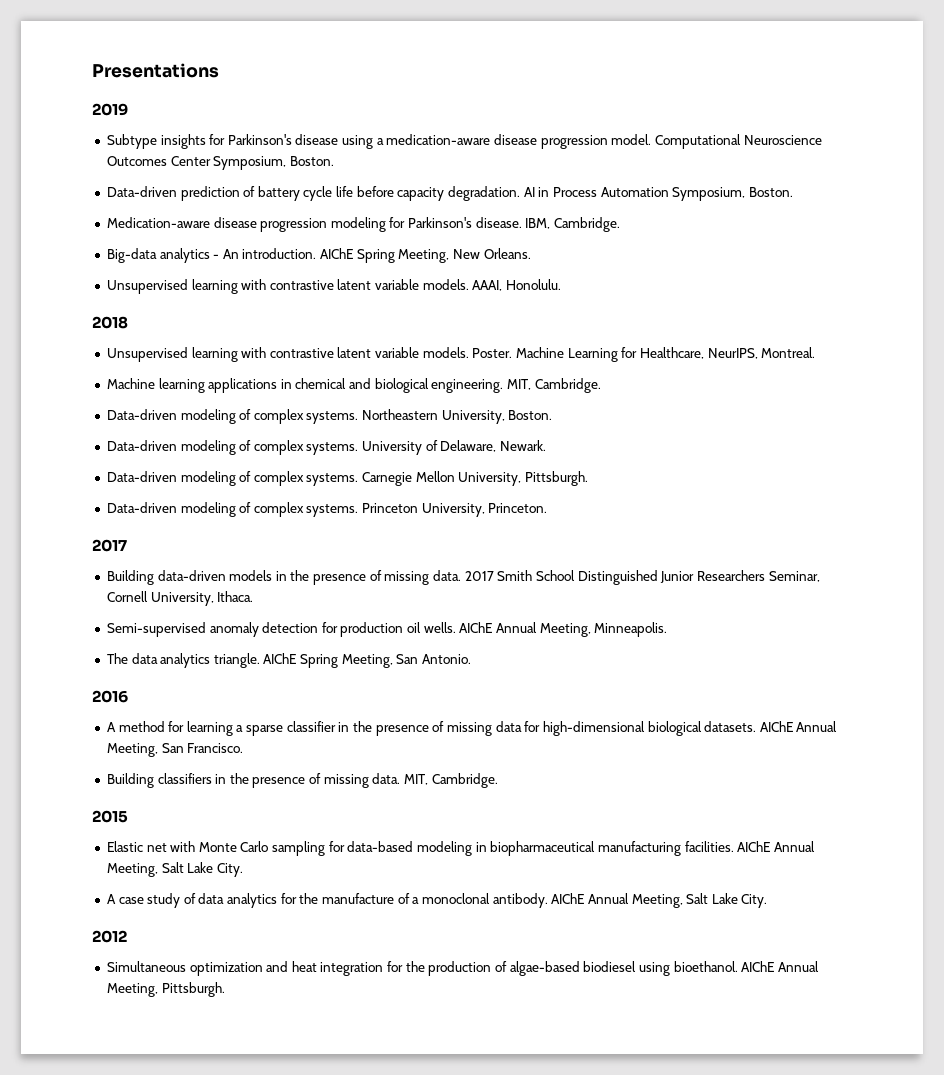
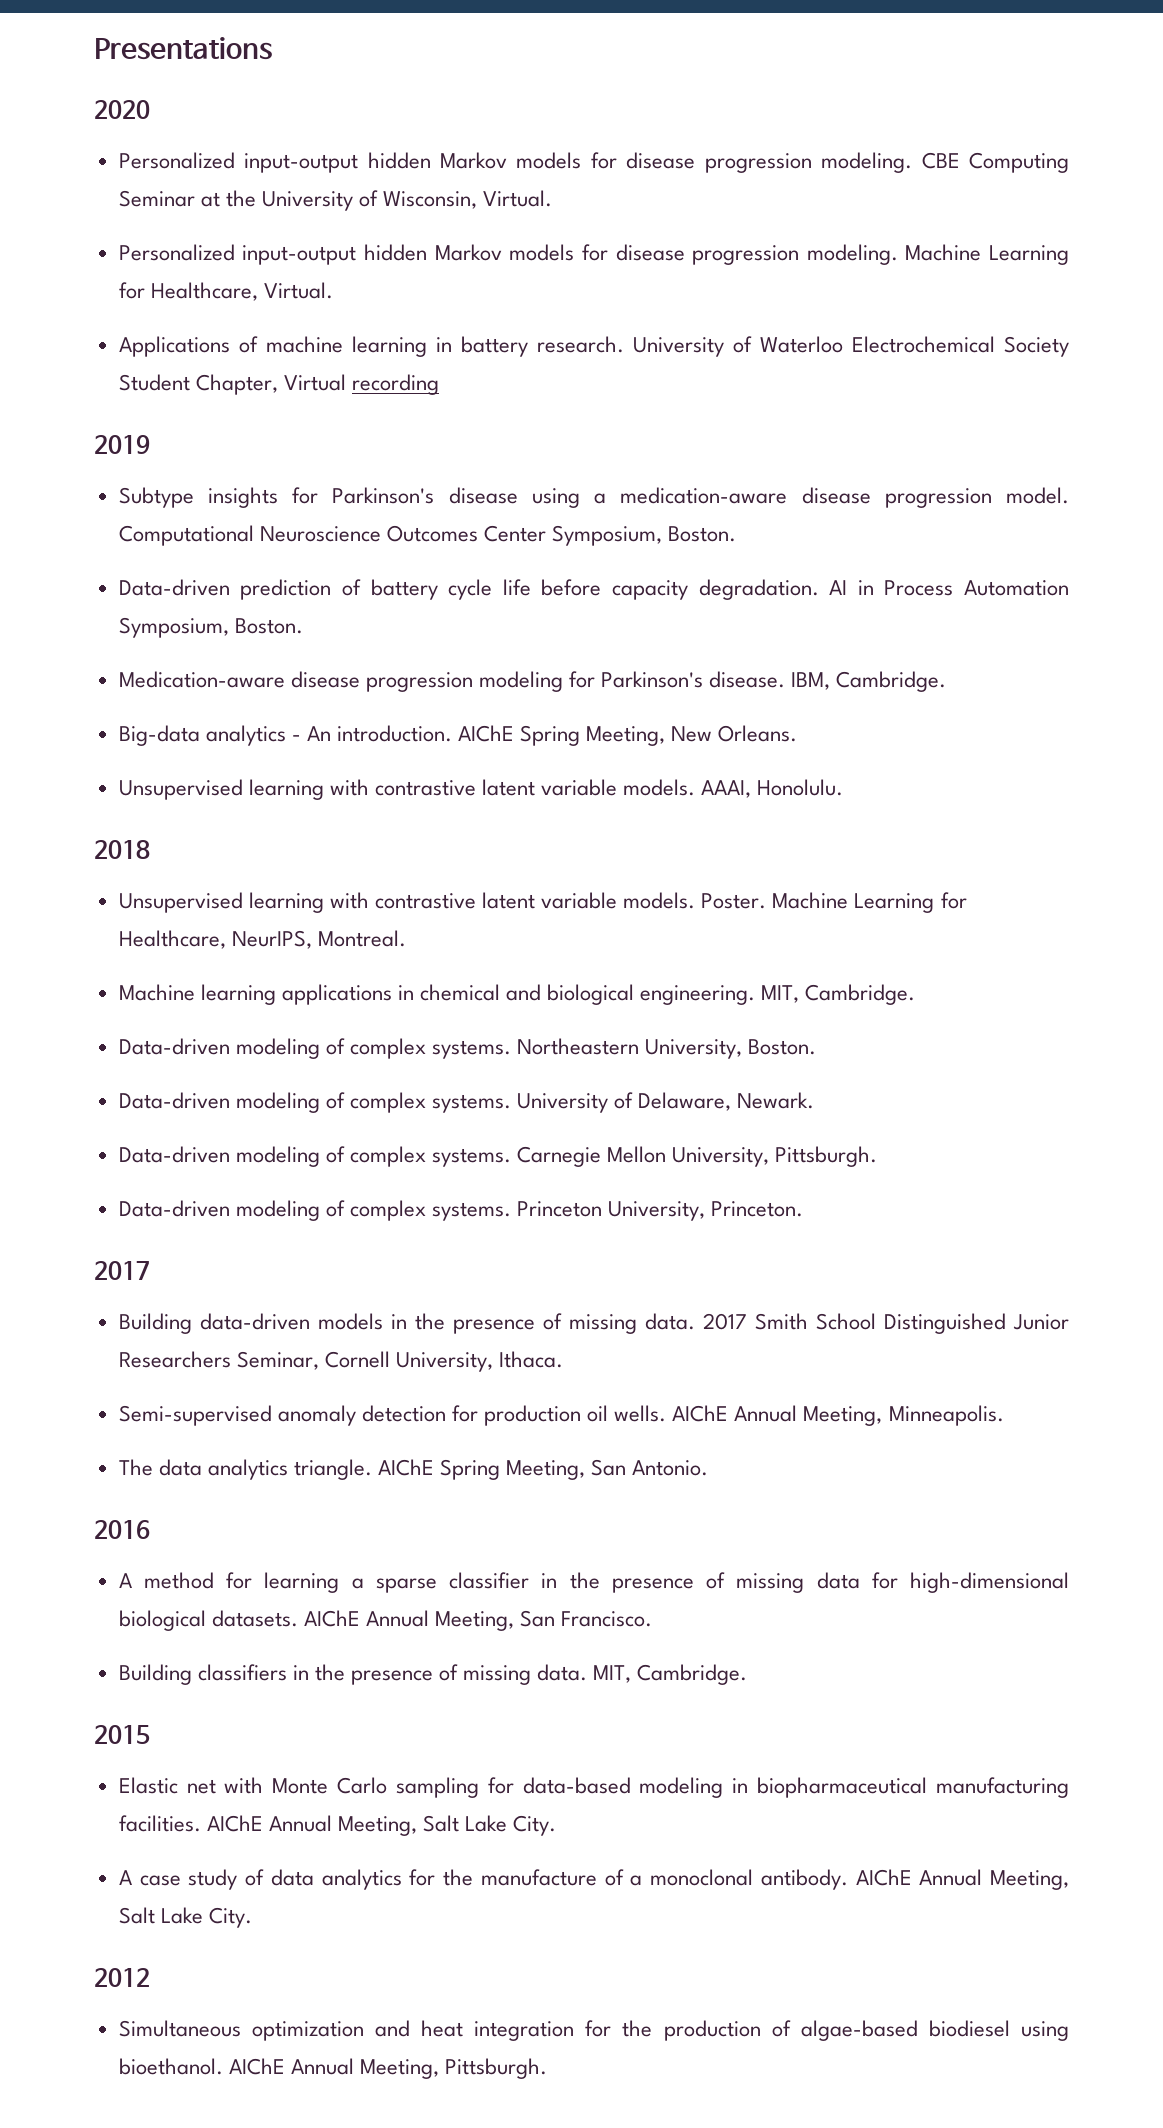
+ 2020
+ Personalized input-output hidden Markov models for disease progression modeling. CBE Computing Seminar at the University of Wisconsin, Virtual.
+ Personalized input-output hidden Markov models for disease progression modeling. Machine Learning for Healthcare, Virtual.
+ Applications of machine learning in battery research. University of Waterloo Electrochemical Society Student Chapter, Virtual recording

